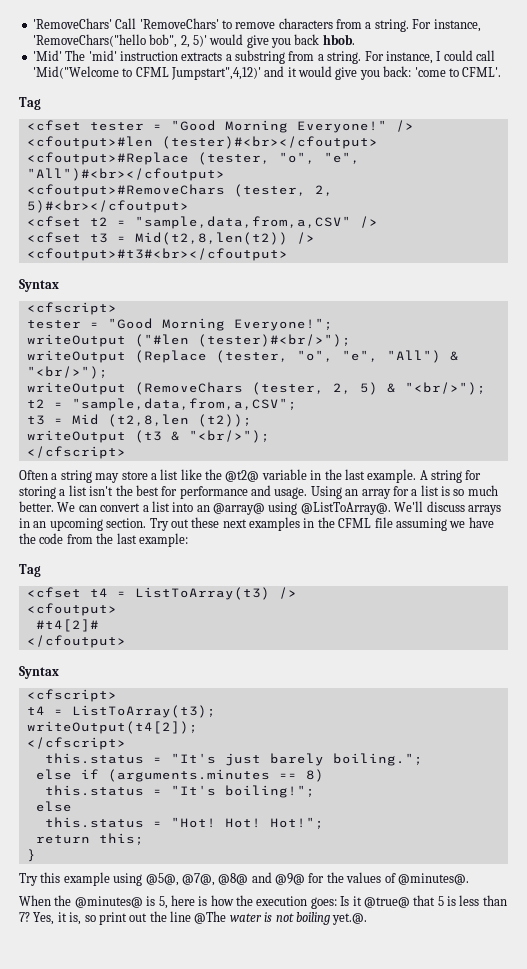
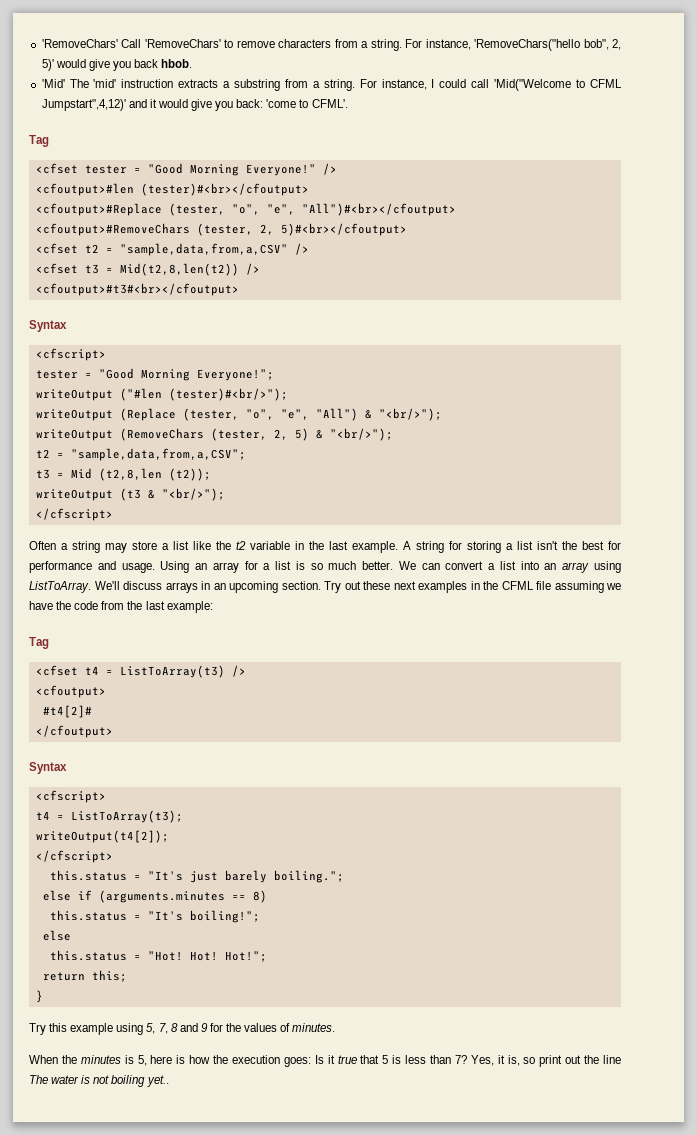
- Often a string may store a list like the @t2@ variable in the last example.
+ Often a string may store a list like the t2 variable in the last example.
- We can convert a list into an @array@ using @ListToArray@.
+ We can convert a list into an array using ListToArray.
- Try this example using @5@, @7@, @8@ and @9@ for the values of @minutes@.
+ Try this example using 5, 7, 8 and 9 for the values of minutes.
- When the @minutes@ is 5, here is how the execution goes: Is it @true@ that 5 is less than 7?
+ When the minutes is 5, here is how the execution goes: Is it true that 5 is less than 7?
- Yes, it is, so print out the line @The water is not boiling yet.@.
+ Yes, it is, so print out the line The water is not boiling yet..

